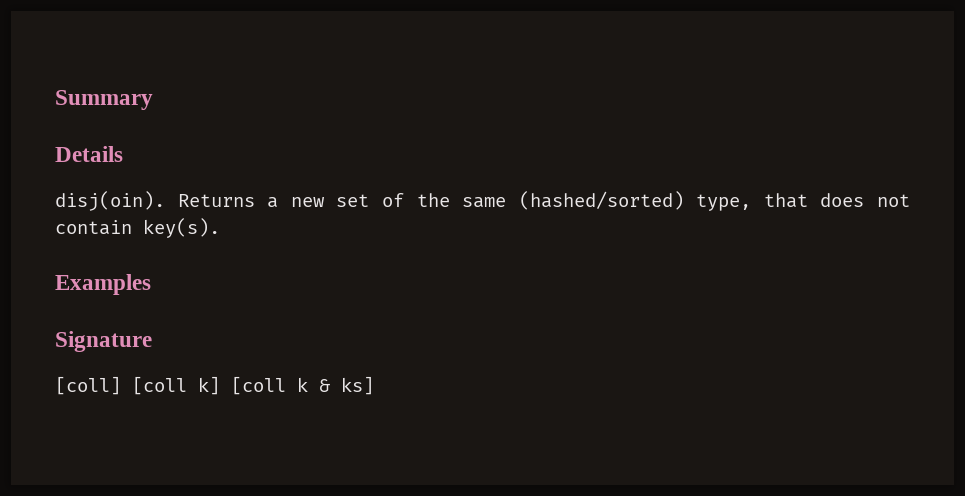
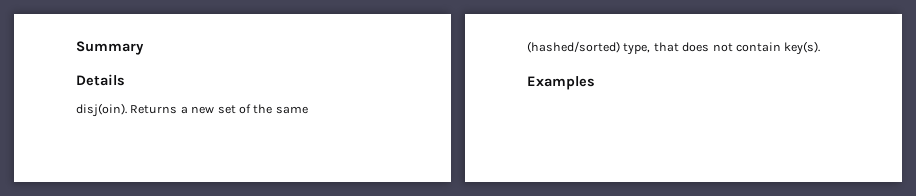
- Signature
- [coll] [coll k] [coll k & ks]

